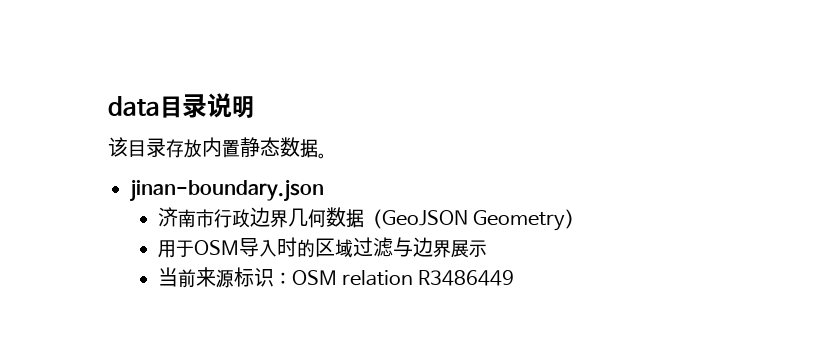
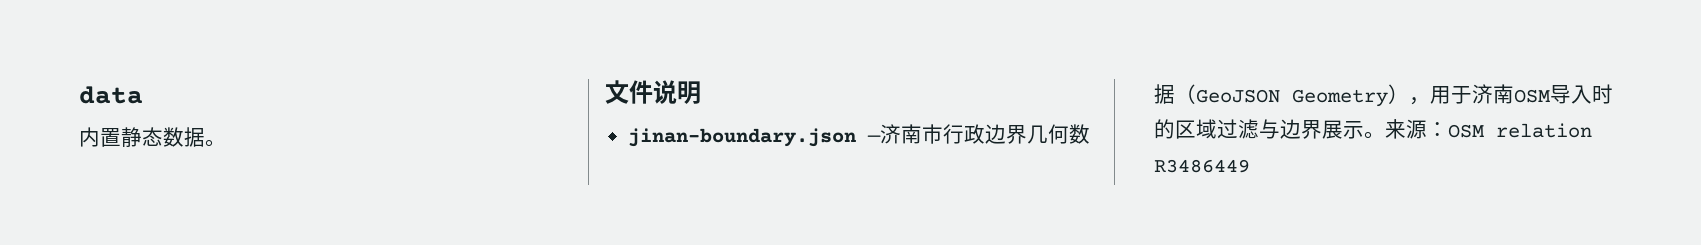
- data目录说明
- 该目录存放内置静态数据。
+ data
+ 内置静态数据。
+ 文件说明
- jinan-boundary.json
- 济南市行政边界几何数据（GeoJSON Geometry）
- 用于OSM导入时的区域过滤与边界展示
- 当前来源标识：OSM relation R3486449
+ jinan-boundary.json —济南市行政边界几何数据（GeoJSON Geometry），用于济南OSM导入时的区域过滤与边界展示。来源：OSM relation R3486449

